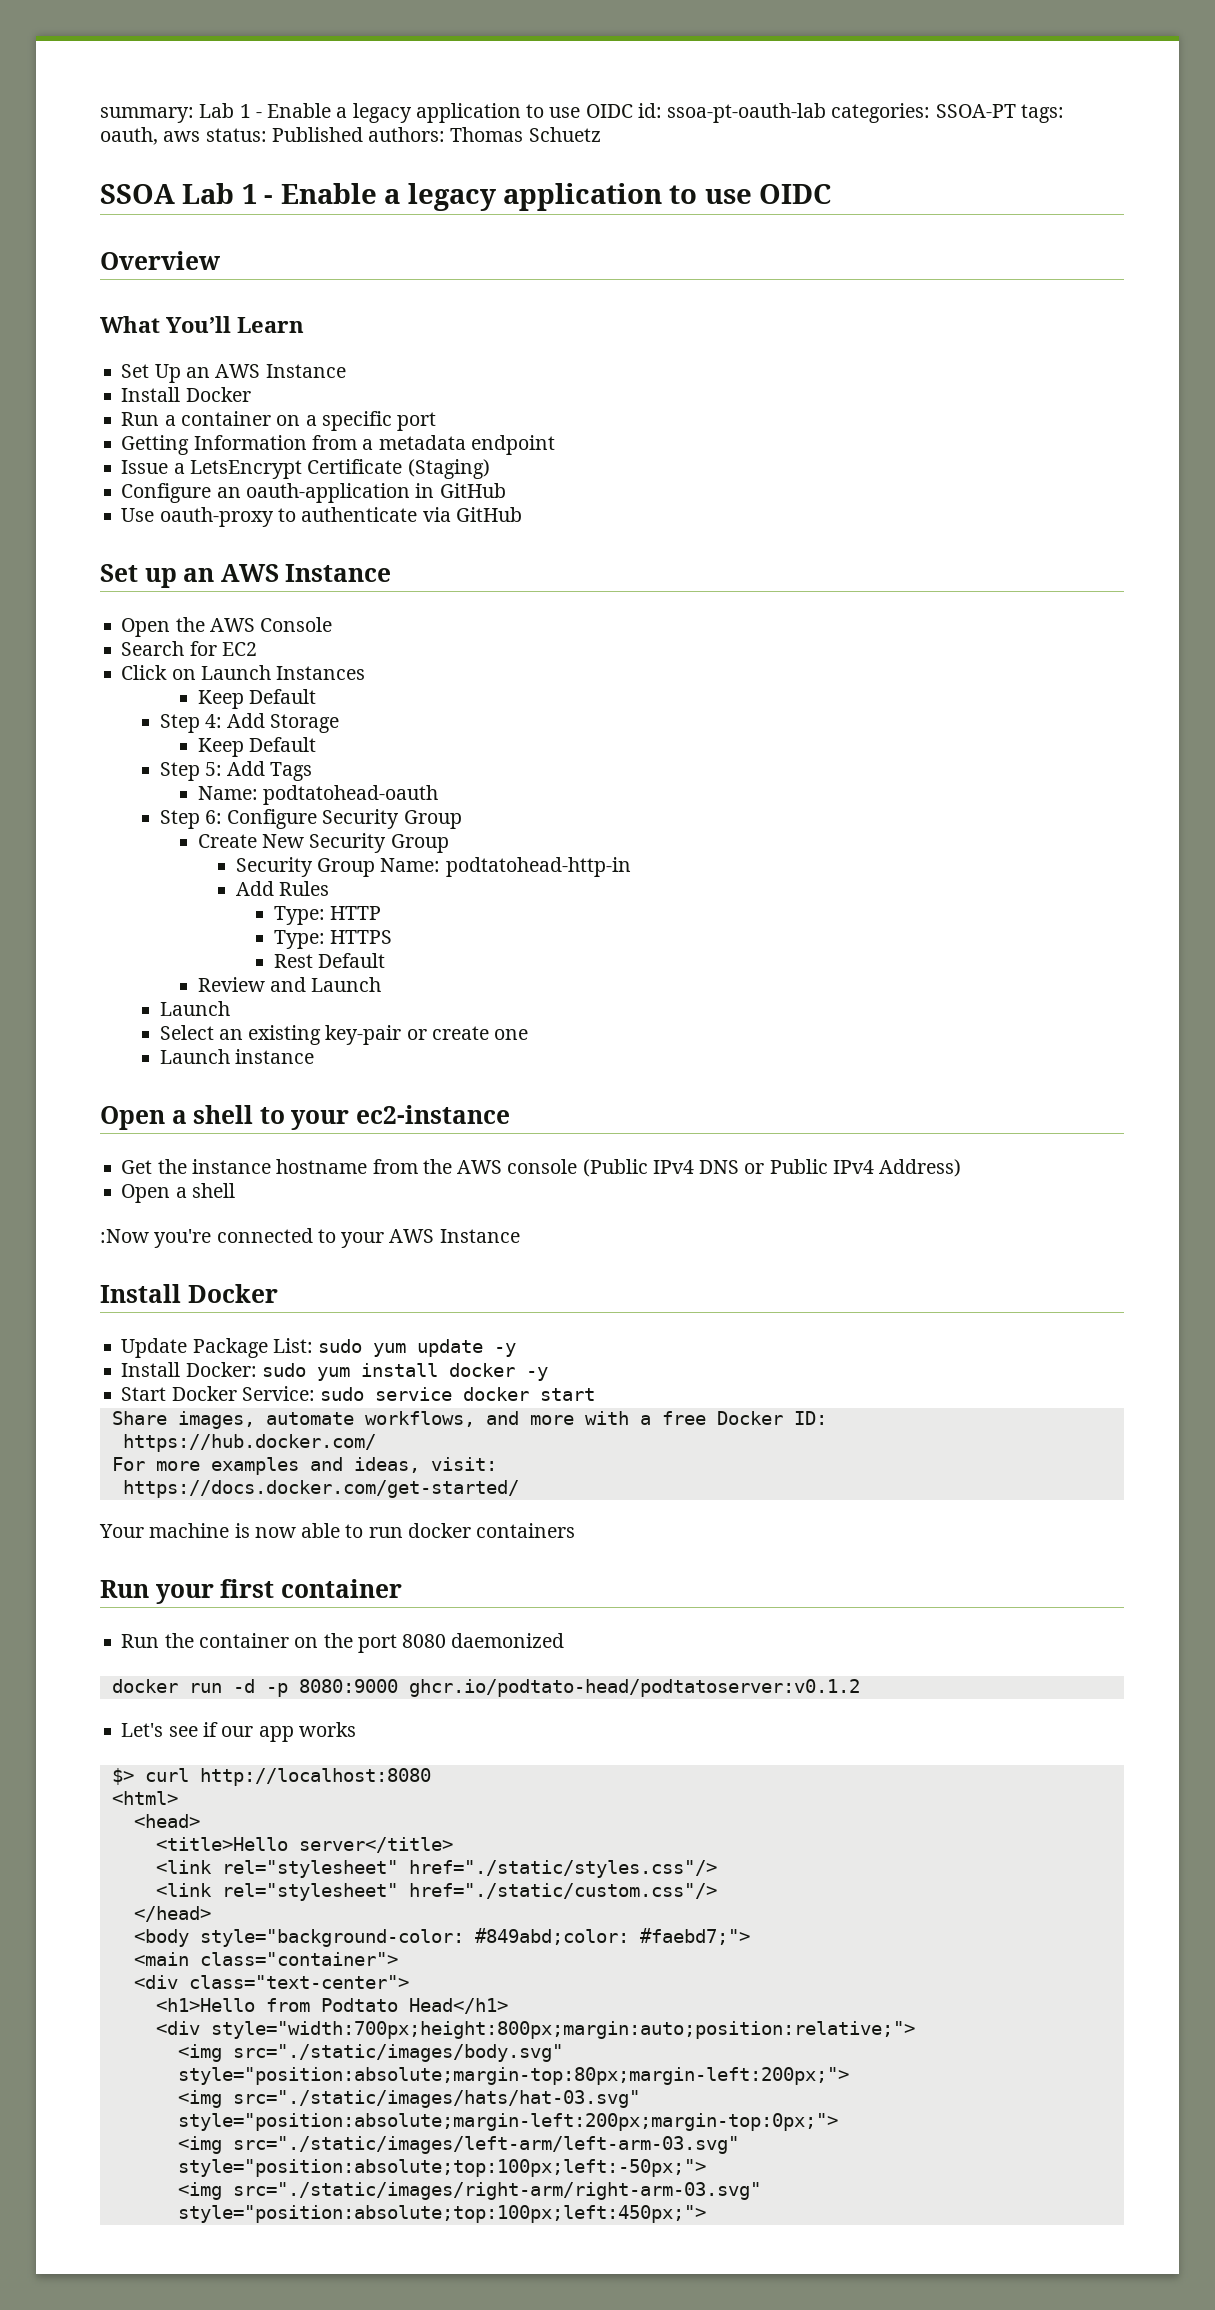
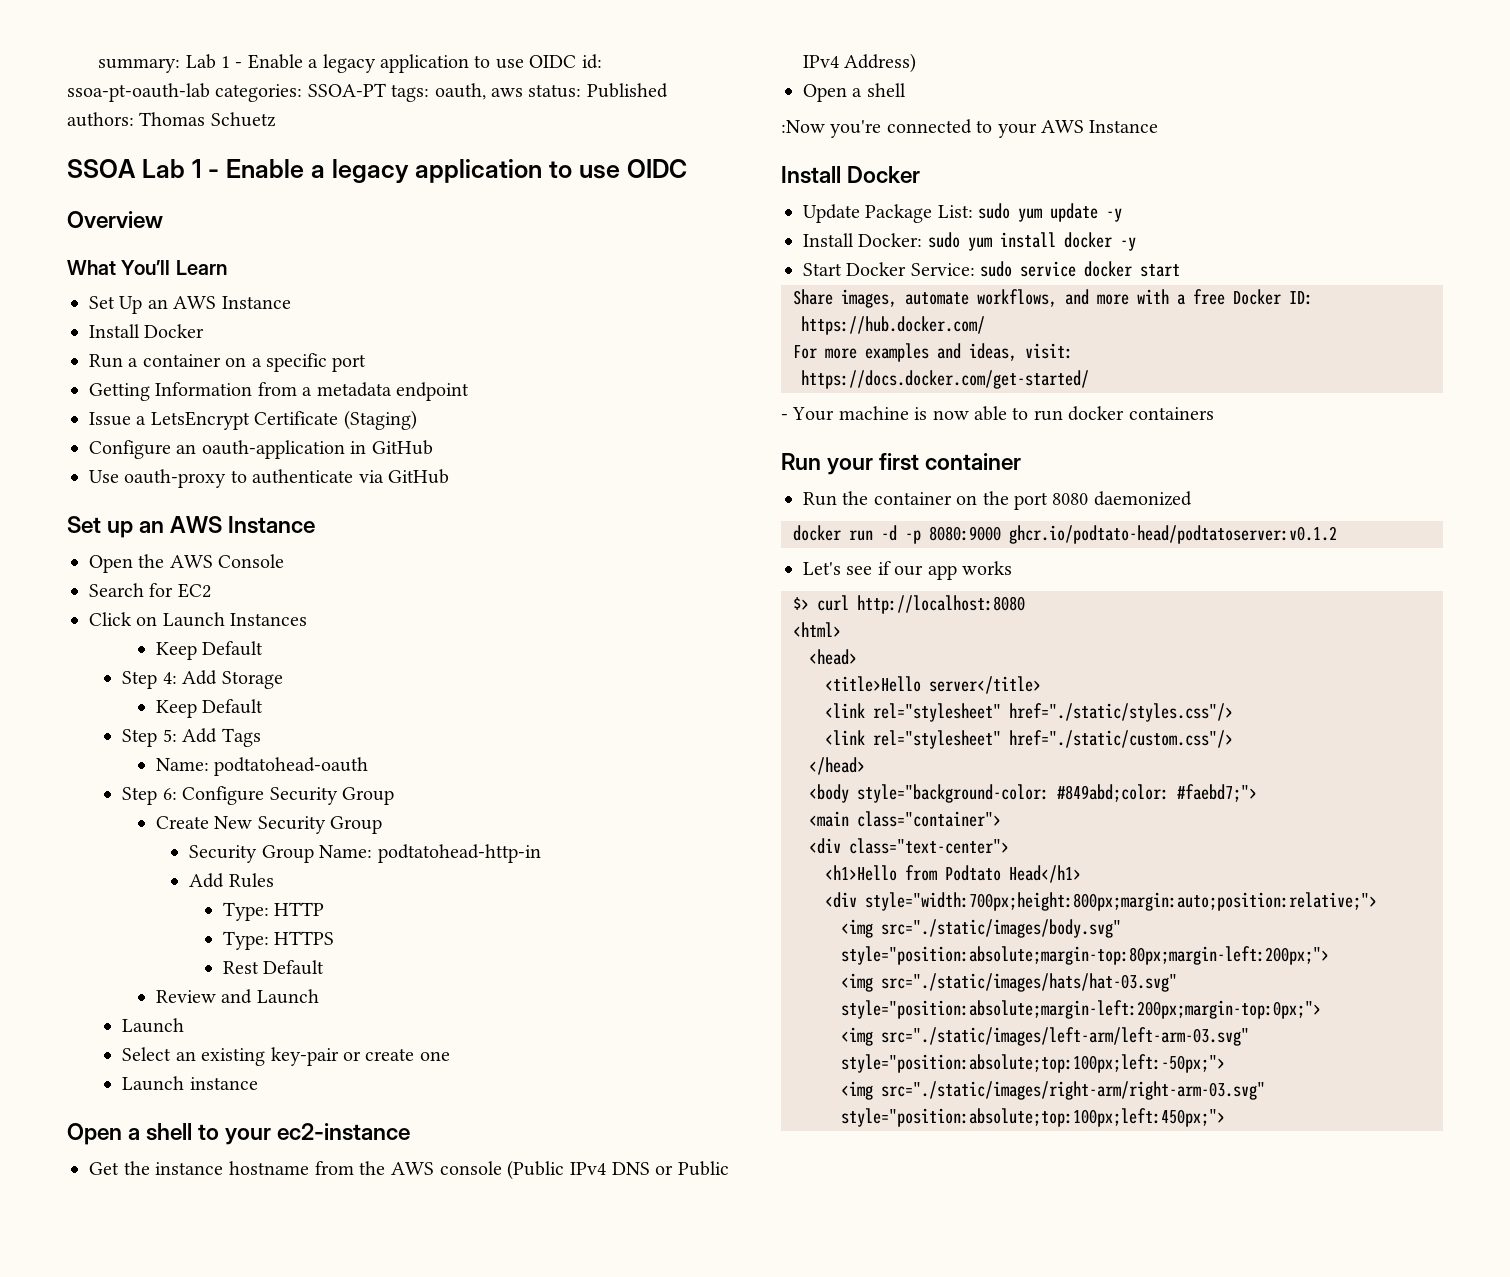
- Your machine is now able to run docker containers
+ - Your machine is now able to run docker containers

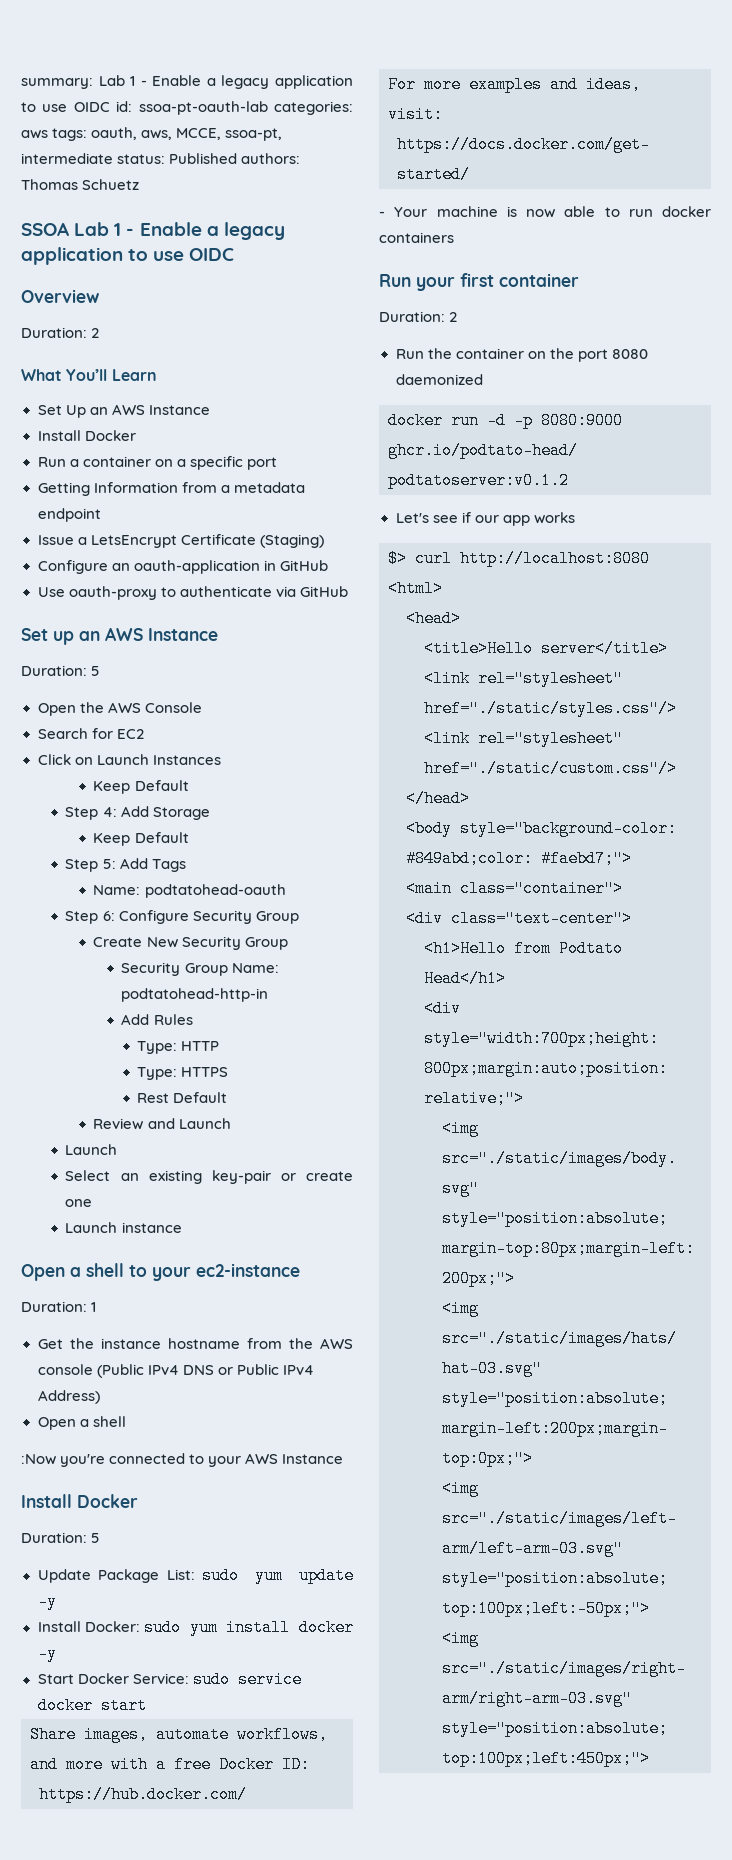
- summary: Lab 1 - Enable a legacy application to use OIDC id: ssoa-pt-oauth-lab categories: SSOA-PT tags: oauth, aws status: Published authors: Thomas Schuetz
+ summary: Lab 1 - Enable a legacy application to use OIDC id: ssoa-pt-oauth-lab categories: aws tags: oauth, aws, MCCE, ssoa-pt, intermediate status: Published authors: Thomas Schuetz
  Overview
+ Duration: 2
  Set up an AWS Instance
+ Duration: 5
+ Duration: 1
  :Now you're connected to your AWS Instance
  Install Docker
+ Duration: 5
  Run your first container
+ Duration: 2

